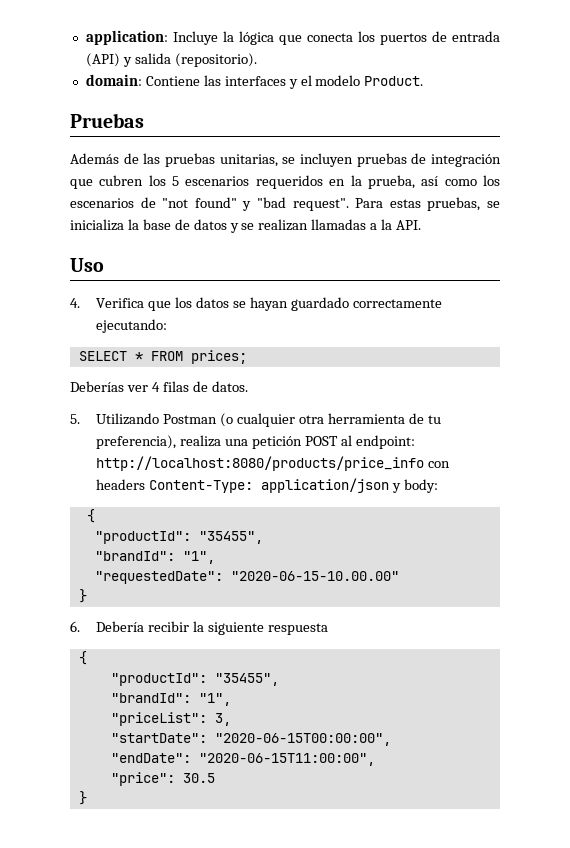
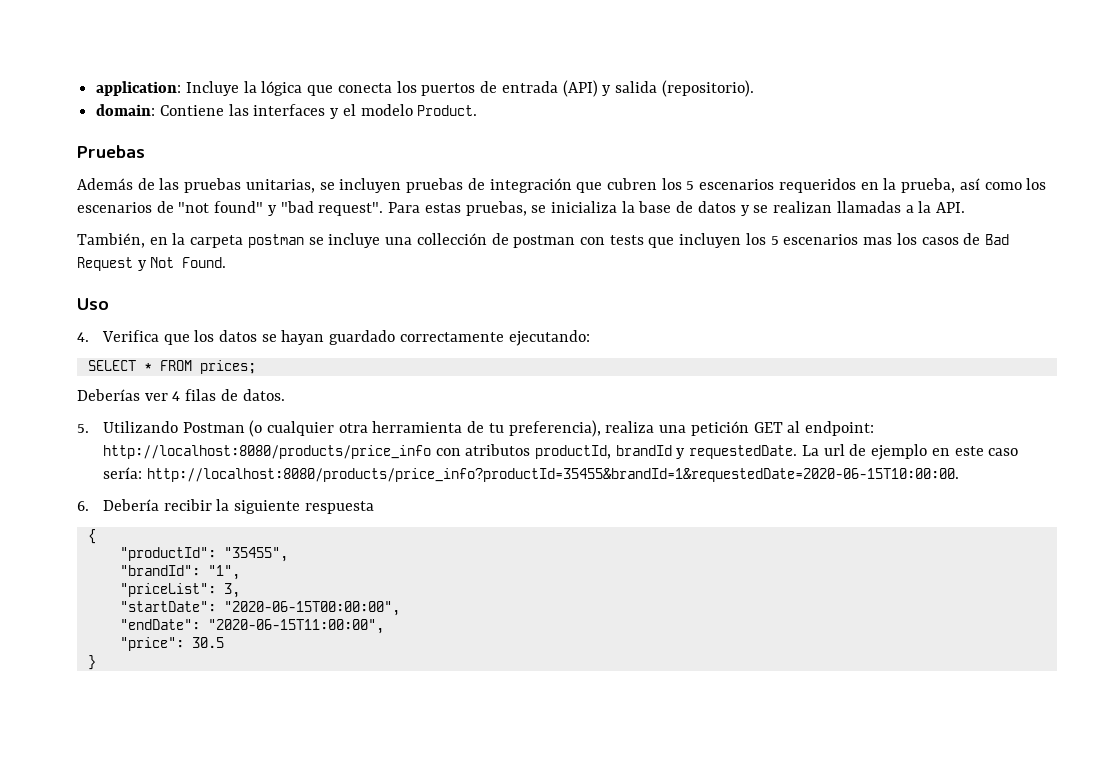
+ También, en la carpeta postman se incluye una collección de postman con tests que incluyen los 5 escenarios mas los casos de Bad Request y Not Found.
- 5. Utilizando Postman (o cualquier otra herramienta de tu preferencia), realiza una petición POST al endpoint: http://localhost:8080/products/price_info con headers Content-Type: application/json y body:
- {
- "productId": "35455",
- "brandId": "1",
- "requestedDate": "2020-06-15-10.00.00"
- }
+ 5. Utilizando Postman (o cualquier otra herramienta de tu preferencia), realiza una petición GET al endpoint: http://localhost:8080/products/price_info con atributos productId, brandId y requestedDate. La url de ejemplo en este caso sería: http://localhost:8080/products/price_info?productId=35455&brandId=1&requestedDate=2020-06-15T10:00:00.

